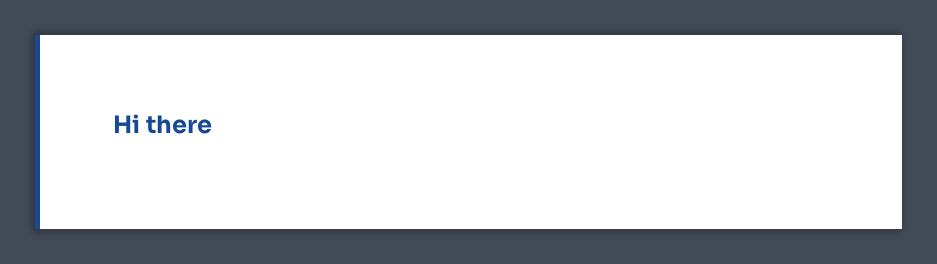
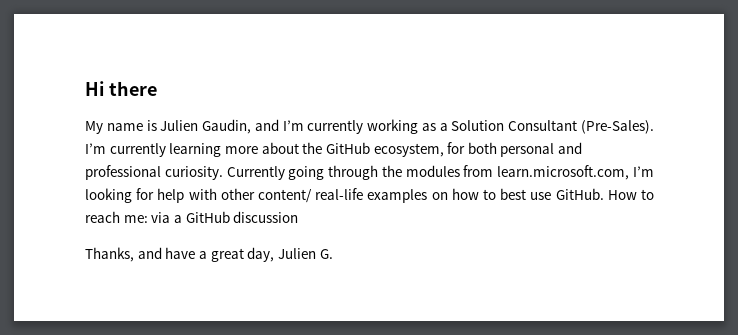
+ My name is Julien Gaudin, and I’m currently working as a Solution Consultant (Pre-Sales). I’m currently learning more about the GitHub ecosystem, for both personal and professional curiosity. Currently going through the modules from learn.microsoft.com, I’m looking for help with other content/ real-life examples on how to best use GitHub. How to reach me: via a GitHub discussion
+ Thanks, and have a great day, Julien G.

